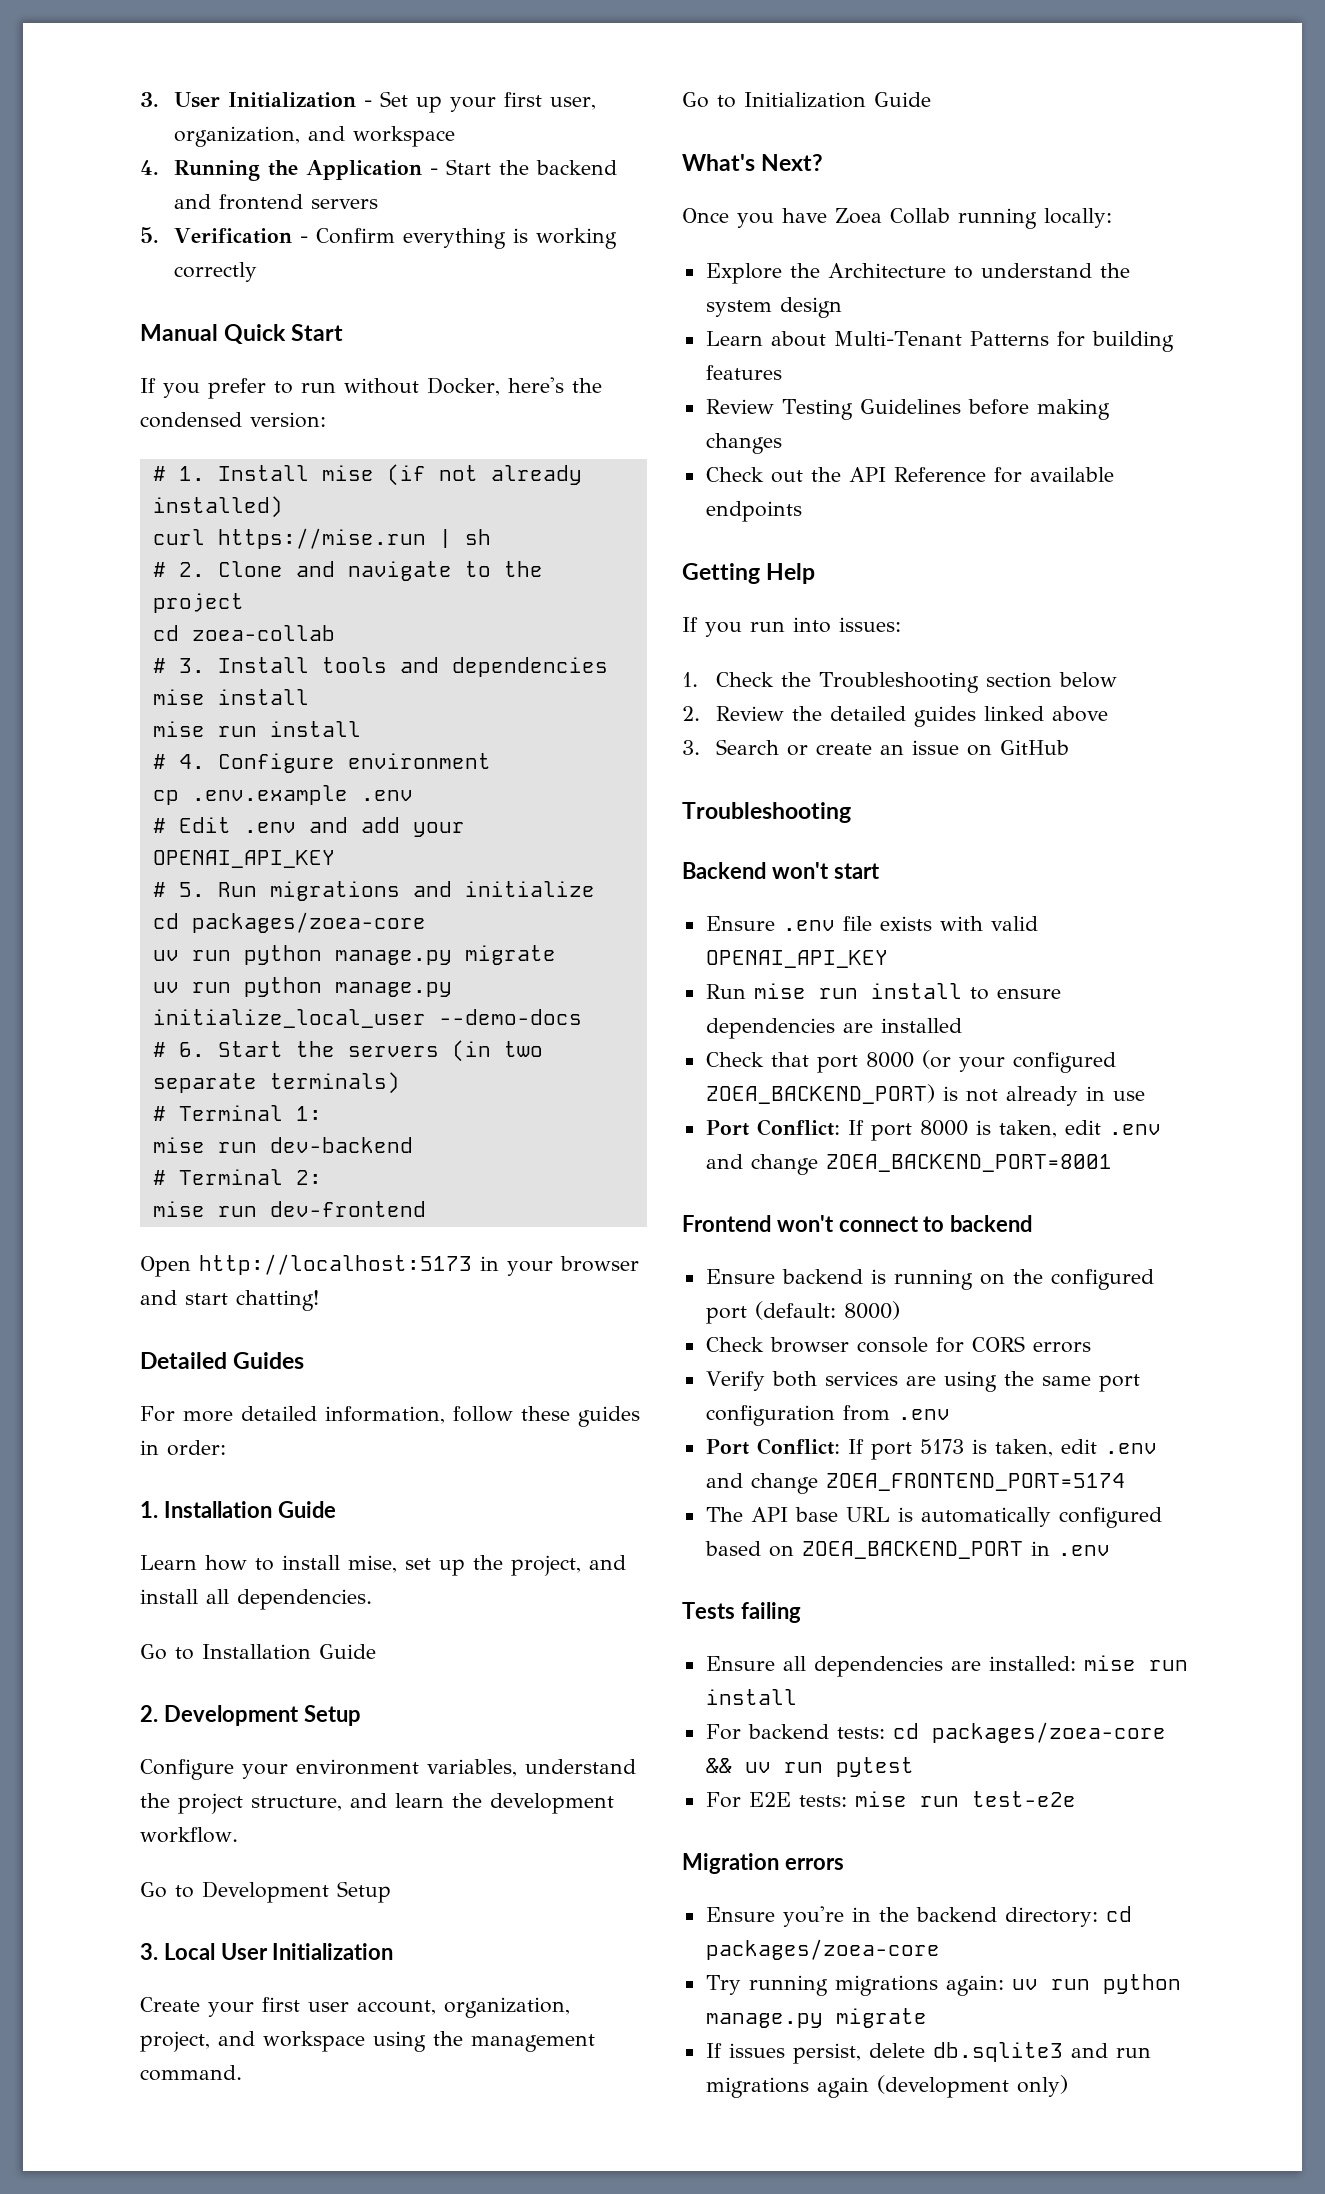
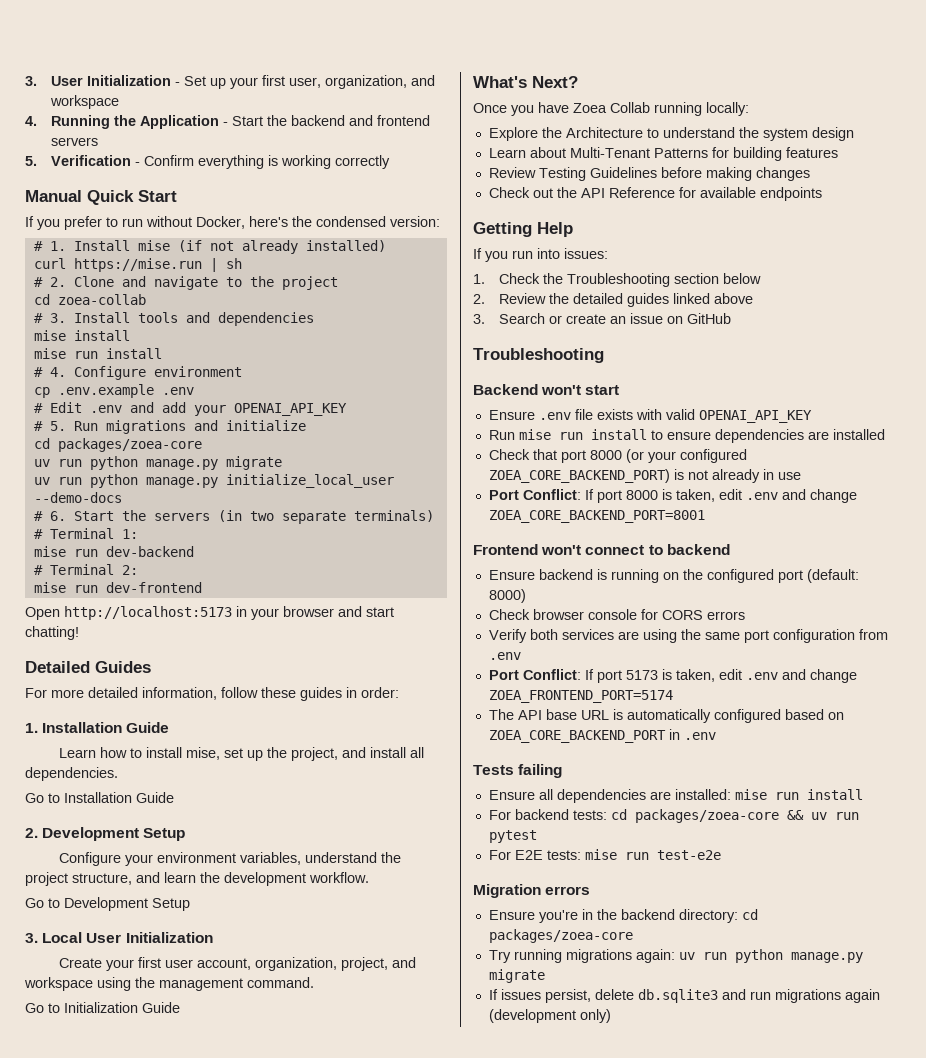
- Check that port 8000 (or your configured ZOEA_BACKEND_PORT) is not already in use
+ Check that port 8000 (or your configured ZOEA_CORE_BACKEND_PORT) is not already in use
- Port Conflict: If port 8000 is taken, edit .env and change ZOEA_BACKEND_PORT=8001
+ Port Conflict: If port 8000 is taken, edit .env and change ZOEA_CORE_BACKEND_PORT=8001
- The API base URL is automatically configured based on ZOEA_BACKEND_PORT in .env
+ The API base URL is automatically configured based on ZOEA_CORE_BACKEND_PORT in .env

